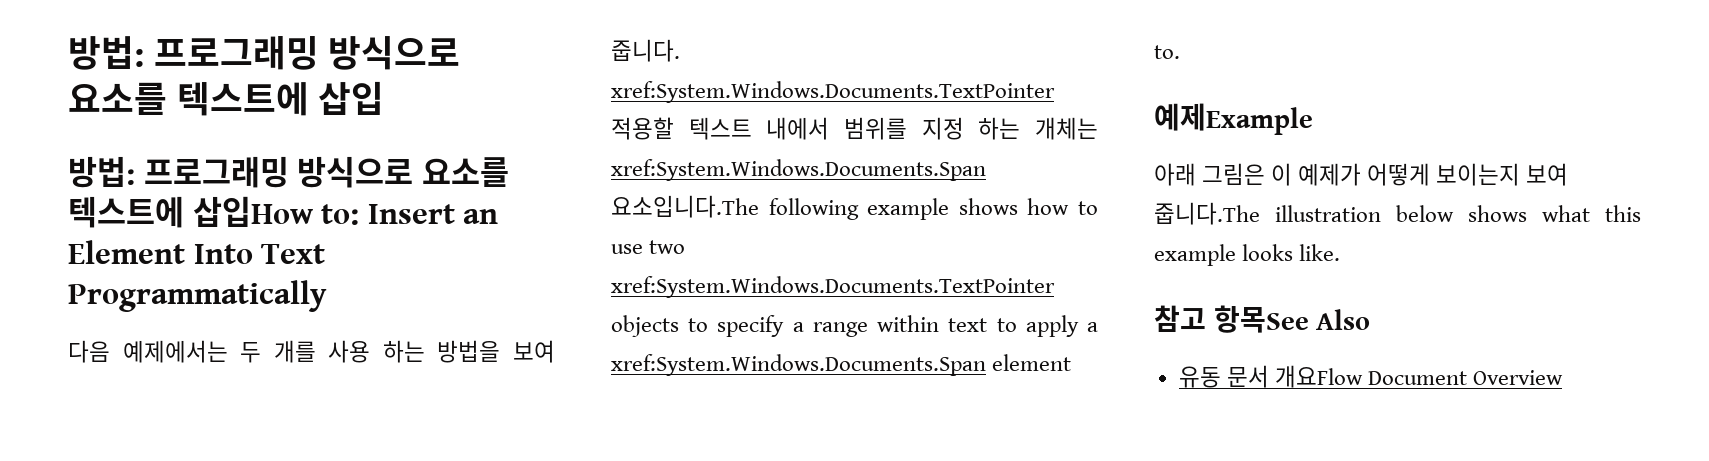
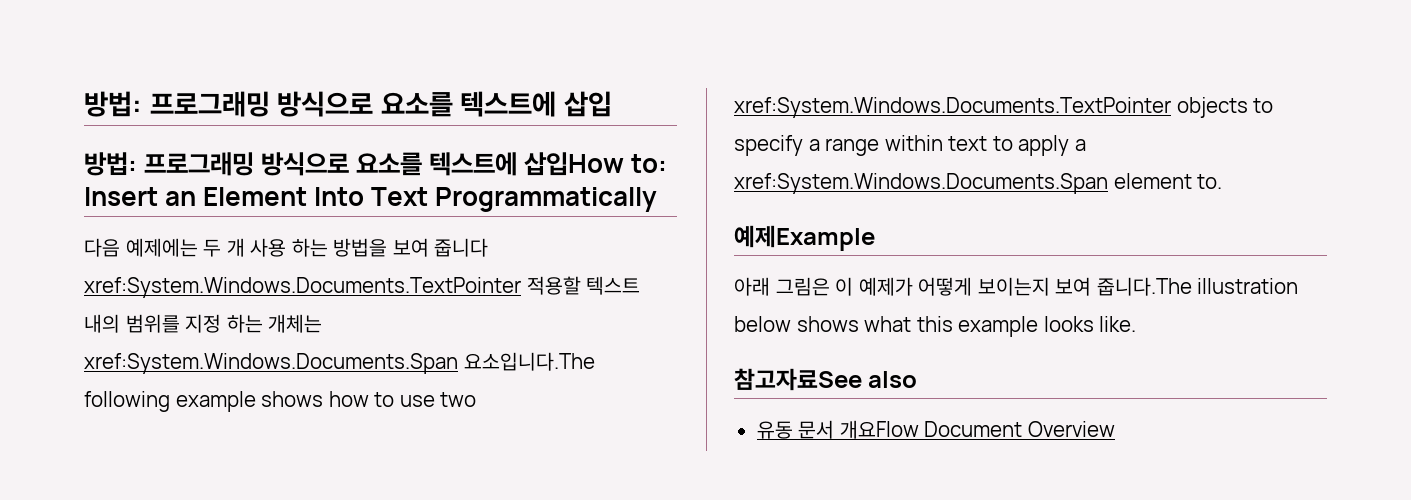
- 다음 예제에서는 두 개를 사용 하는 방법을 보여 줍니다. xref:System.Windows.Documents.TextPointer 적용할 텍스트 내에서 범위를 지정 하는 개체는 xref:System.Windows.Documents.Span 요소입니다.The following example shows how to use two xref:System.Windows.Documents.TextPointer objects to specify a range within text to apply a xref:System.Windows.Documents.Span element to.
+ 다음 예제에는 두 개 사용 하는 방법을 보여 줍니다 xref:System.Windows.Documents.TextPointer 적용할 텍스트 내의 범위를 지정 하는 개체는 xref:System.Windows.Documents.Span 요소입니다.The following example shows how to use two xref:System.Windows.Documents.TextPointer objects to specify a range within text to apply a xref:System.Windows.Documents.Span element to.
- 참고 항목See Also
+ 참고자료See also

